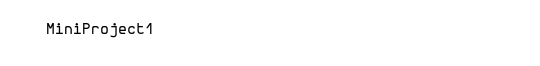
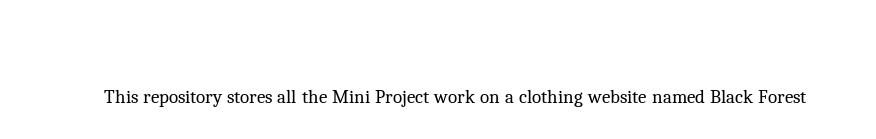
- MiniProject1
+ This repository stores all the Mini Project work on a clothing website named Black Forest

